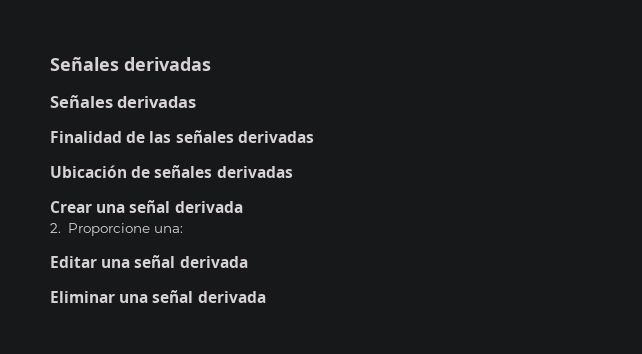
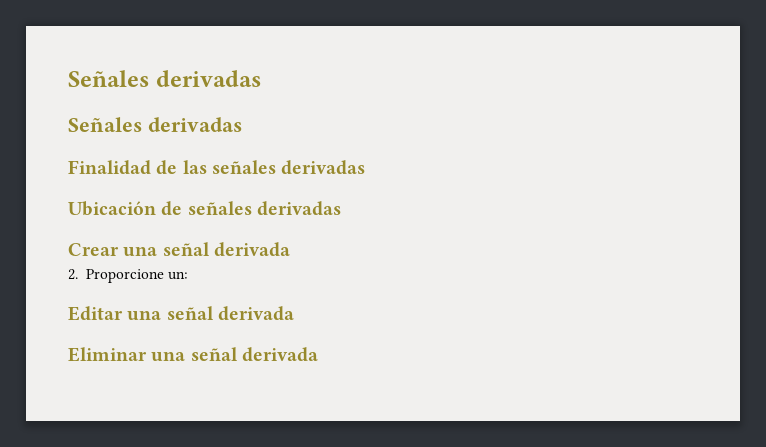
- 2. Proporcione una:
+ 2. Proporcione un:

